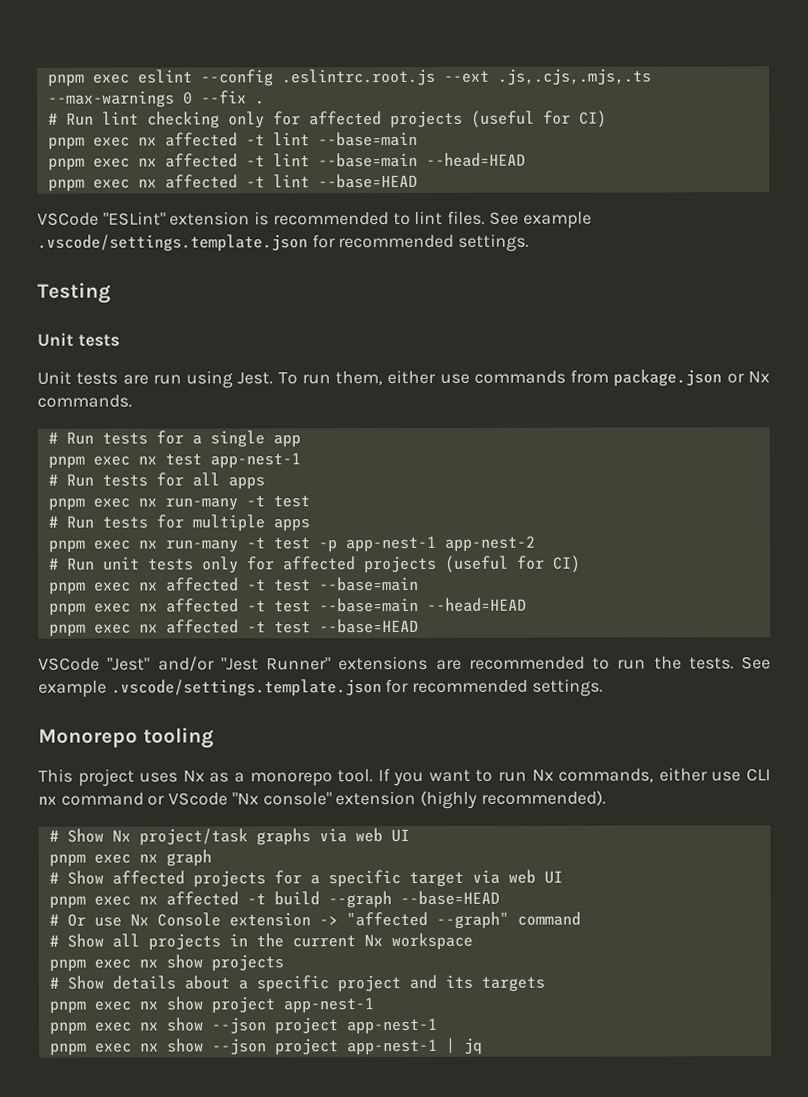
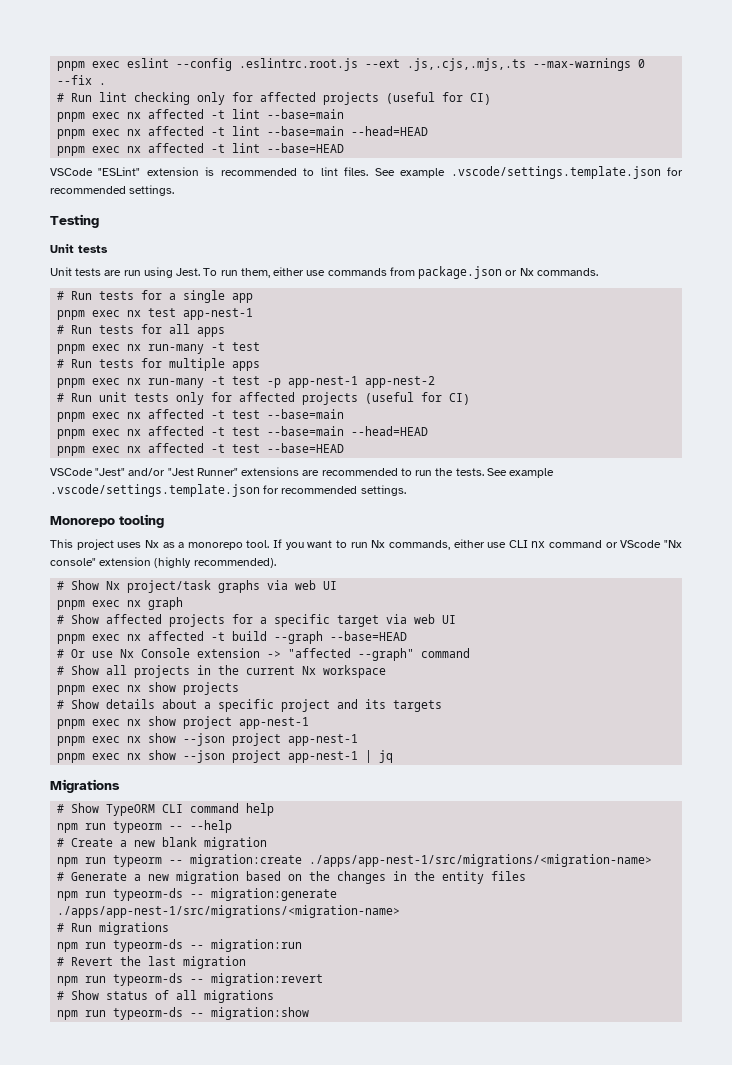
+ Migrations
+ # Show TypeORM CLI command help
+ npm run typeorm -- --help
+ # Create a new blank migration
+ npm run typeorm -- migration:create ./apps/app-nest-1/src/migrations/<migration-name>
+ # Generate a new migration based on the changes in the entity files
+ npm run typeorm-ds -- migration:generate ./apps/app-nest-1/src/migrations/<migration-name>
+ # Run migrations
+ npm run typeorm-ds -- migration:run
+ # Revert the last migration
+ npm run typeorm-ds -- migration:revert
+ # Show status of all migrations
+ npm run typeorm-ds -- migration:show

